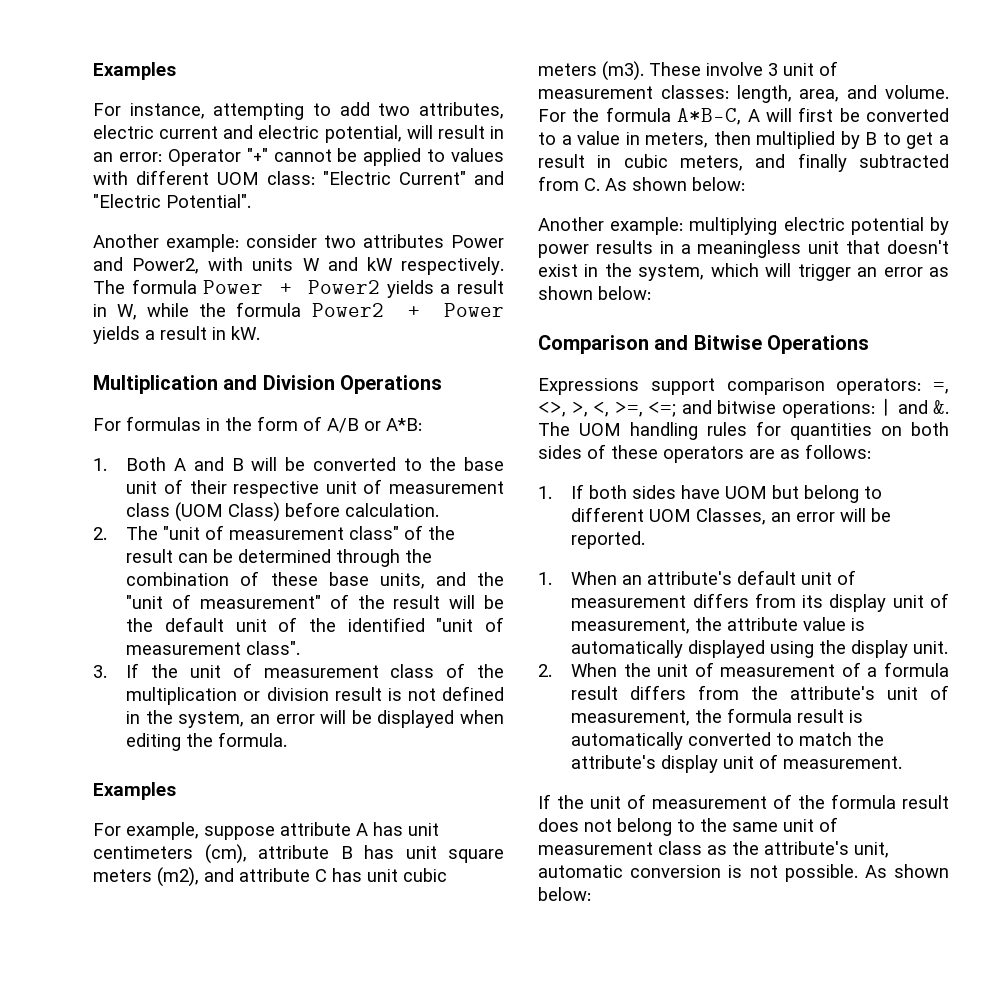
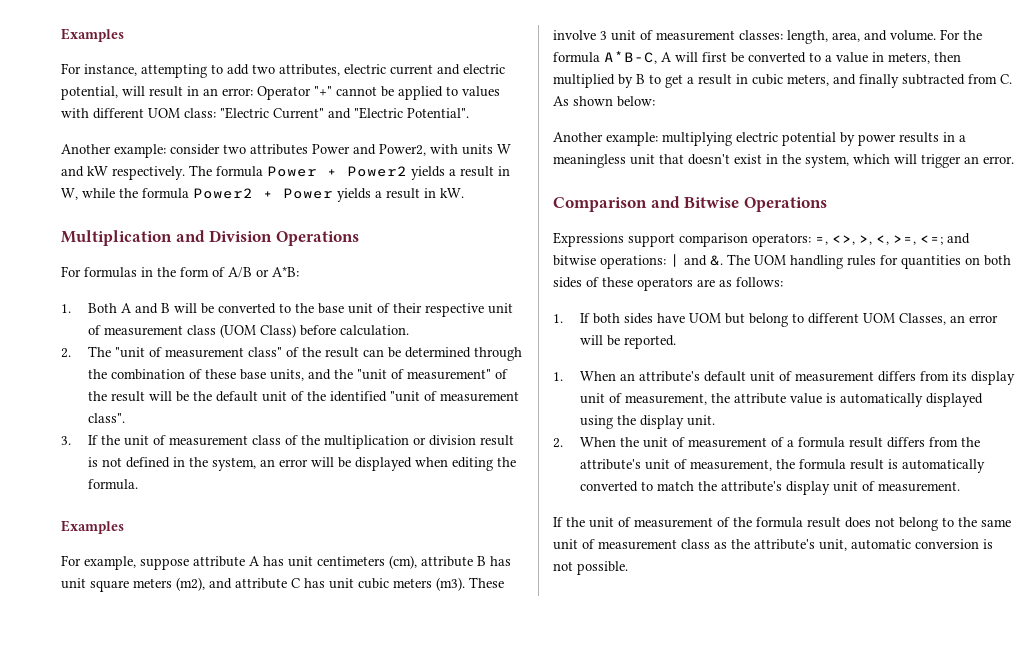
- Another example: multiplying electric potential by power results in a meaningless unit that doesn't exist in the system, which will trigger an error as shown below:
+ Another example: multiplying electric potential by power results in a meaningless unit that doesn't exist in the system, which will trigger an error.
- If the unit of measurement of the formula result does not belong to the same unit of measurement class as the attribute's unit, automatic conversion is not possible. As shown below:
+ If the unit of measurement of the formula result does not belong to the same unit of measurement class as the attribute's unit, automatic conversion is not possible.

